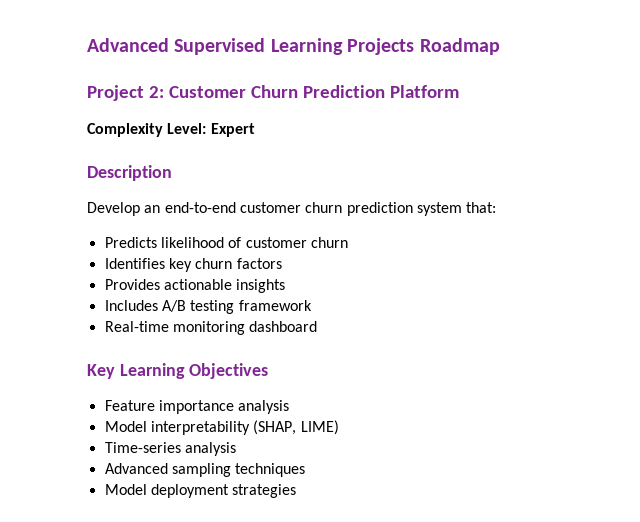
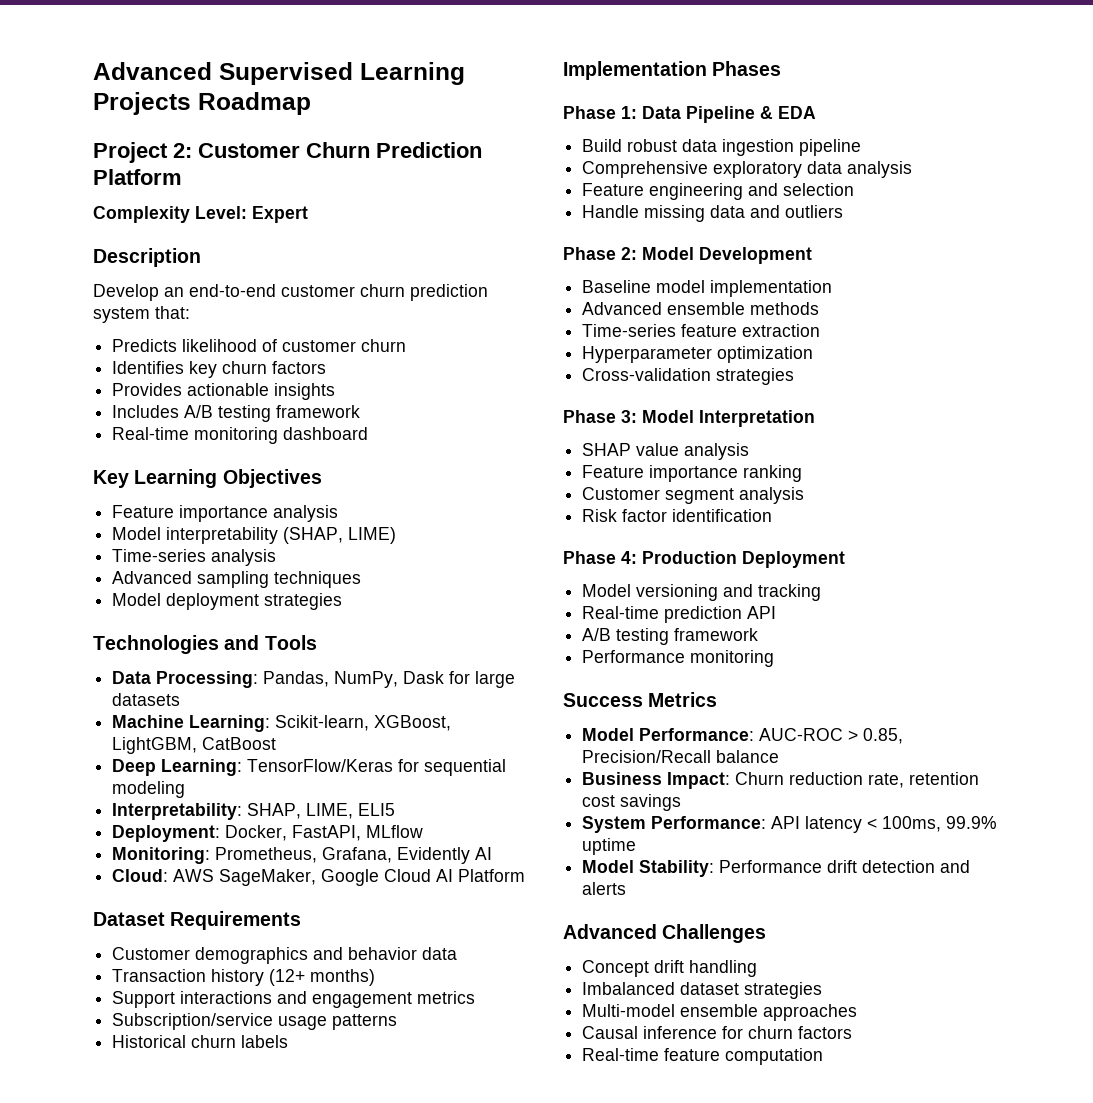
+ Technologies and Tools
+ Data Processing: Pandas, NumPy, Dask for large datasets
+ Machine Learning: Scikit-learn, XGBoost, LightGBM, CatBoost
+ Deep Learning: TensorFlow/Keras for sequential modeling
+ Interpretability: SHAP, LIME, ELI5
+ Deployment: Docker, FastAPI, MLflow
+ Monitoring: Prometheus, Grafana, Evidently AI
+ Cloud: AWS SageMaker, Google Cloud AI Platform
+ Dataset Requirements
+ Customer demographics and behavior data
+ Transaction history (12+ months)
+ Support interactions and engagement metrics
+ Subscription/service usage patterns
+ Historical churn labels
+ Implementation Phases
+ Phase 1: Data Pipeline & EDA
+ Build robust data ingestion pipeline
+ Comprehensive exploratory data analysis
+ Feature engineering and selection
+ Handle missing data and outliers
+ Phase 2: Model Development
+ Baseline model implementation
+ Advanced ensemble methods
+ Time-series feature extraction
+ Hyperparameter optimization
+ Cross-validation strategies
+ Phase 3: Model Interpretation
+ SHAP value analysis
+ Feature importance ranking
+ Customer segment analysis
+ Risk factor identification
+ Phase 4: Production Deployment
+ Model versioning and tracking
+ Real-time prediction API
+ A/B testing framework
+ Performance monitoring
+ Success Metrics
+ Model Performance: AUC-ROC > 0.85, Precision/Recall balance
+ Business Impact: Churn reduction rate, retention cost savings
+ System Performance: API latency < 100ms, 99.9% uptime
+ Model Stability: Performance drift detection and alerts
+ Advanced Challenges
+ Concept drift handling
+ Imbalanced dataset strategies
+ Multi-model ensemble approaches
+ Causal inference for churn factors
+ Real-time feature computation

